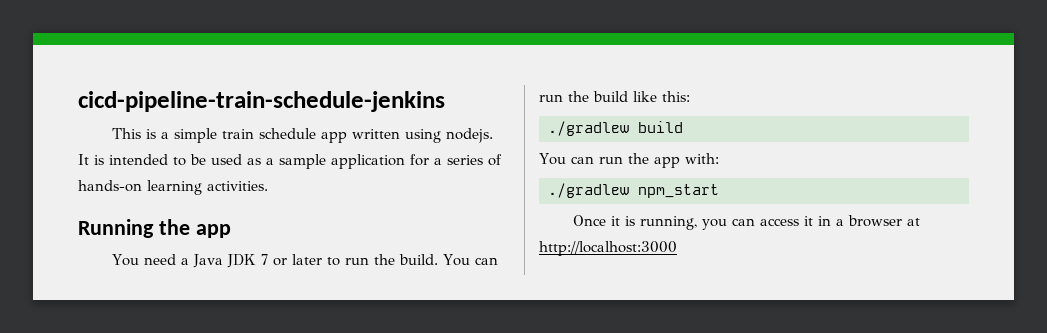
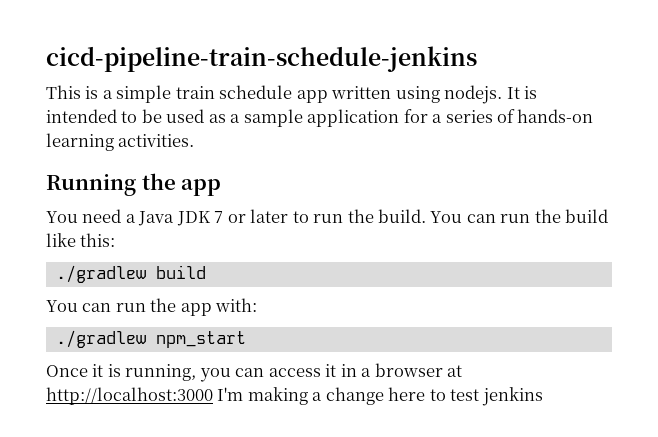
- Once it is running, you can access it in a browser at http://localhost:3000
+ Once it is running, you can access it in a browser at http://localhost:3000 I'm making a change here to test jenkins

